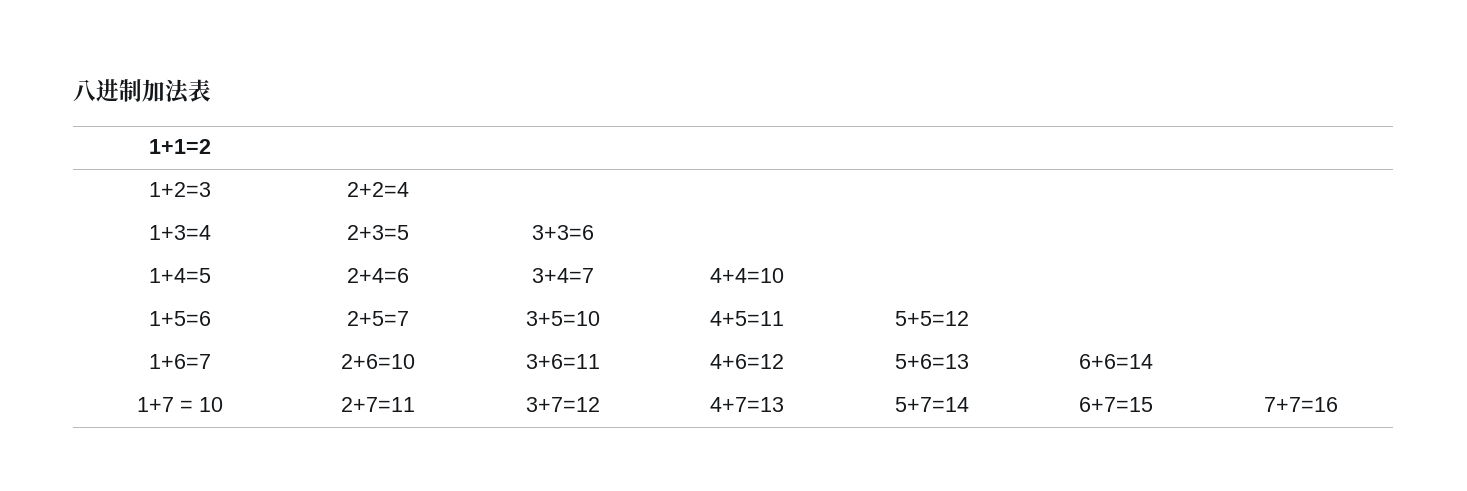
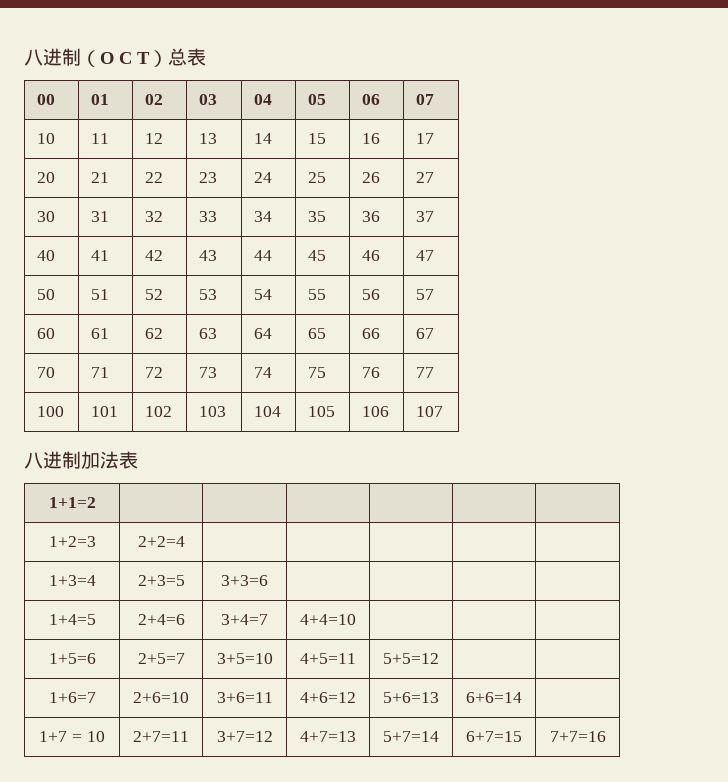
+ 八进制（O C T）总表
+ 00 | 01 | 02 | 03 | 04 | 05 | 06 | 07
+ 10 | 11 | 12 | 13 | 14 | 15 | 16 | 17
+ 20 | 21 | 22 | 23 | 24 | 25 | 26 | 27
+ 30 | 31 | 32 | 33 | 34 | 35 | 36 | 37
+ 40 | 41 | 42 | 43 | 44 | 45 | 46 | 47
+ 50 | 51 | 52 | 53 | 54 | 55 | 56 | 57
+ 60 | 61 | 62 | 63 | 64 | 65 | 66 | 67
+ 70 | 71 | 72 | 73 | 74 | 75 | 76 | 77
+ 100 | 101 | 102 | 103 | 104 | 105 | 106 | 107

